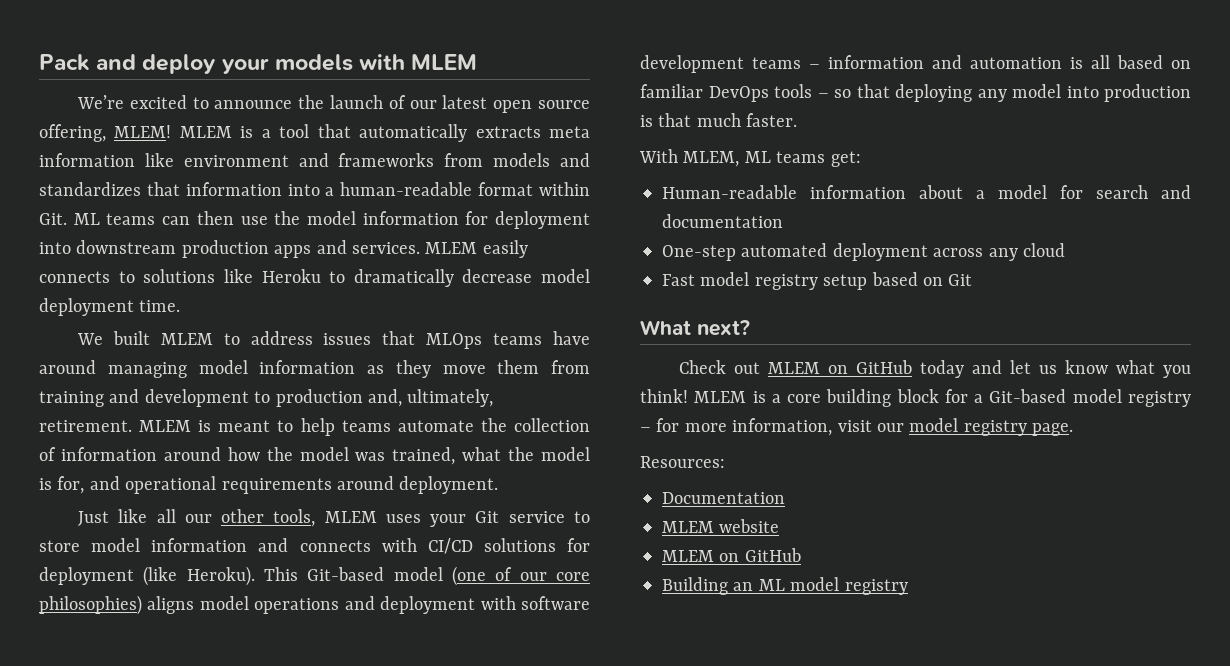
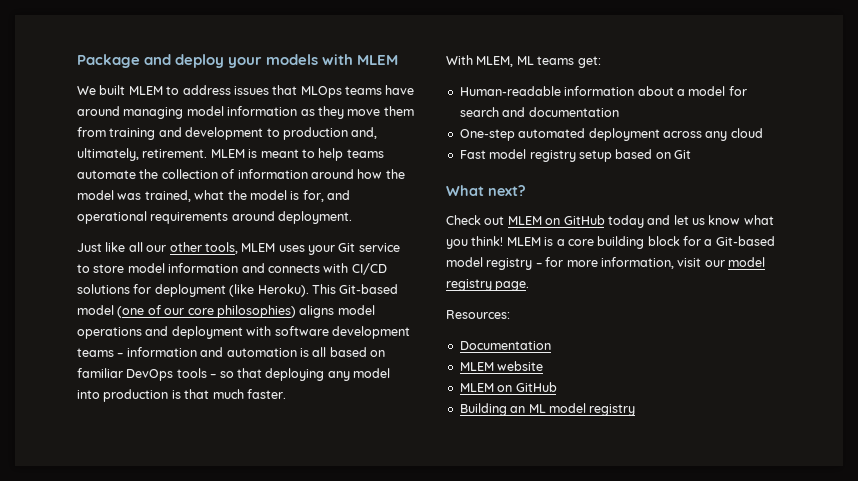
- Pack and deploy your models with MLEM
+ Package and deploy your models with MLEM
- We’re excited to announce the launch of our latest open source offering, MLEM! MLEM is a tool that automatically extracts meta information like environment and frameworks from models and standardizes that information into a human-readable format within Git. ML teams can then use the model information for deployment into downstream production apps and services. MLEM easily connects to solutions like Heroku to dramatically decrease model deployment time.

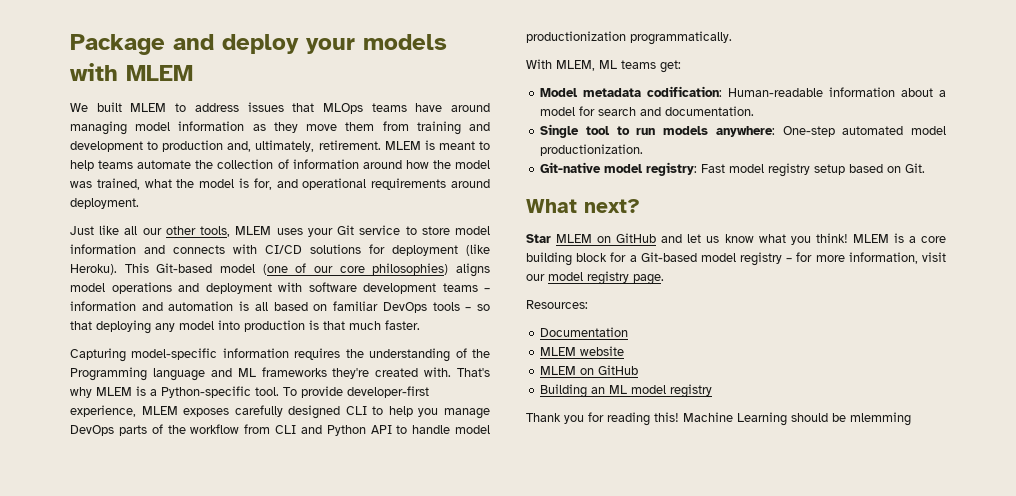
+ Capturing model-specific information requires the understanding of the Programming language and ML frameworks they're created with. That's why MLEM is a Python-specific tool. To provide developer-first experience, MLEM exposes carefully designed CLI to help you manage DevOps parts of the workflow from CLI and Python API to handle model productionization programmatically.
- Human-readable information about a model for search and documentation
- One-step automated deployment across any cloud
- Fast model registry setup based on Git
+ Model metadata codification: Human-readable information about a model for search and documentation.
+ Single tool to run models anywhere: One-step automated model productionization.
+ Git-native model registry: Fast model registry setup based on Git.
- Check out MLEM on GitHub today and let us know what you think!
+ Star MLEM on GitHub and let us know what you think!
+ Thank you for reading this! Machine Learning should be mlemming

